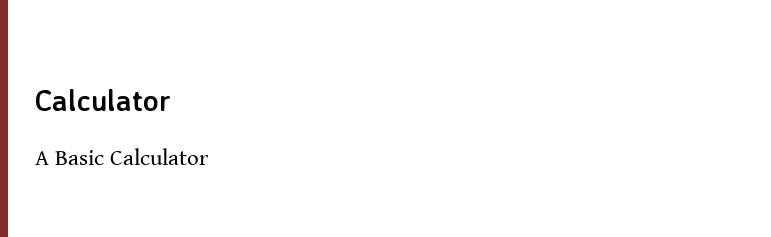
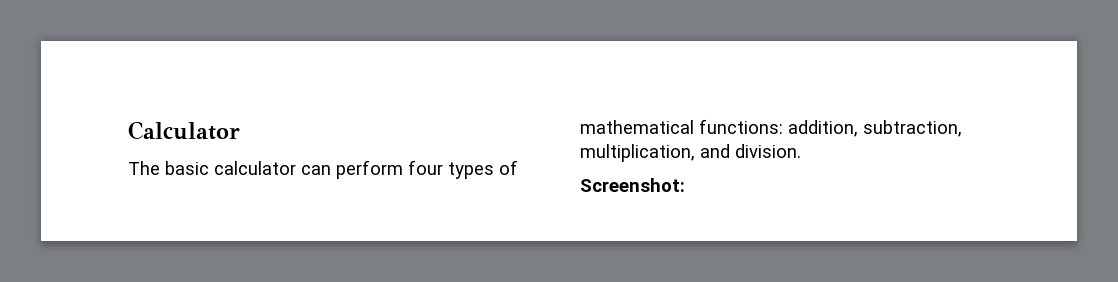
- A Basic Calculator
+ The basic calculator can perform four types of mathematical functions: addition, subtraction, multiplication, and division.
+ Screenshot:

